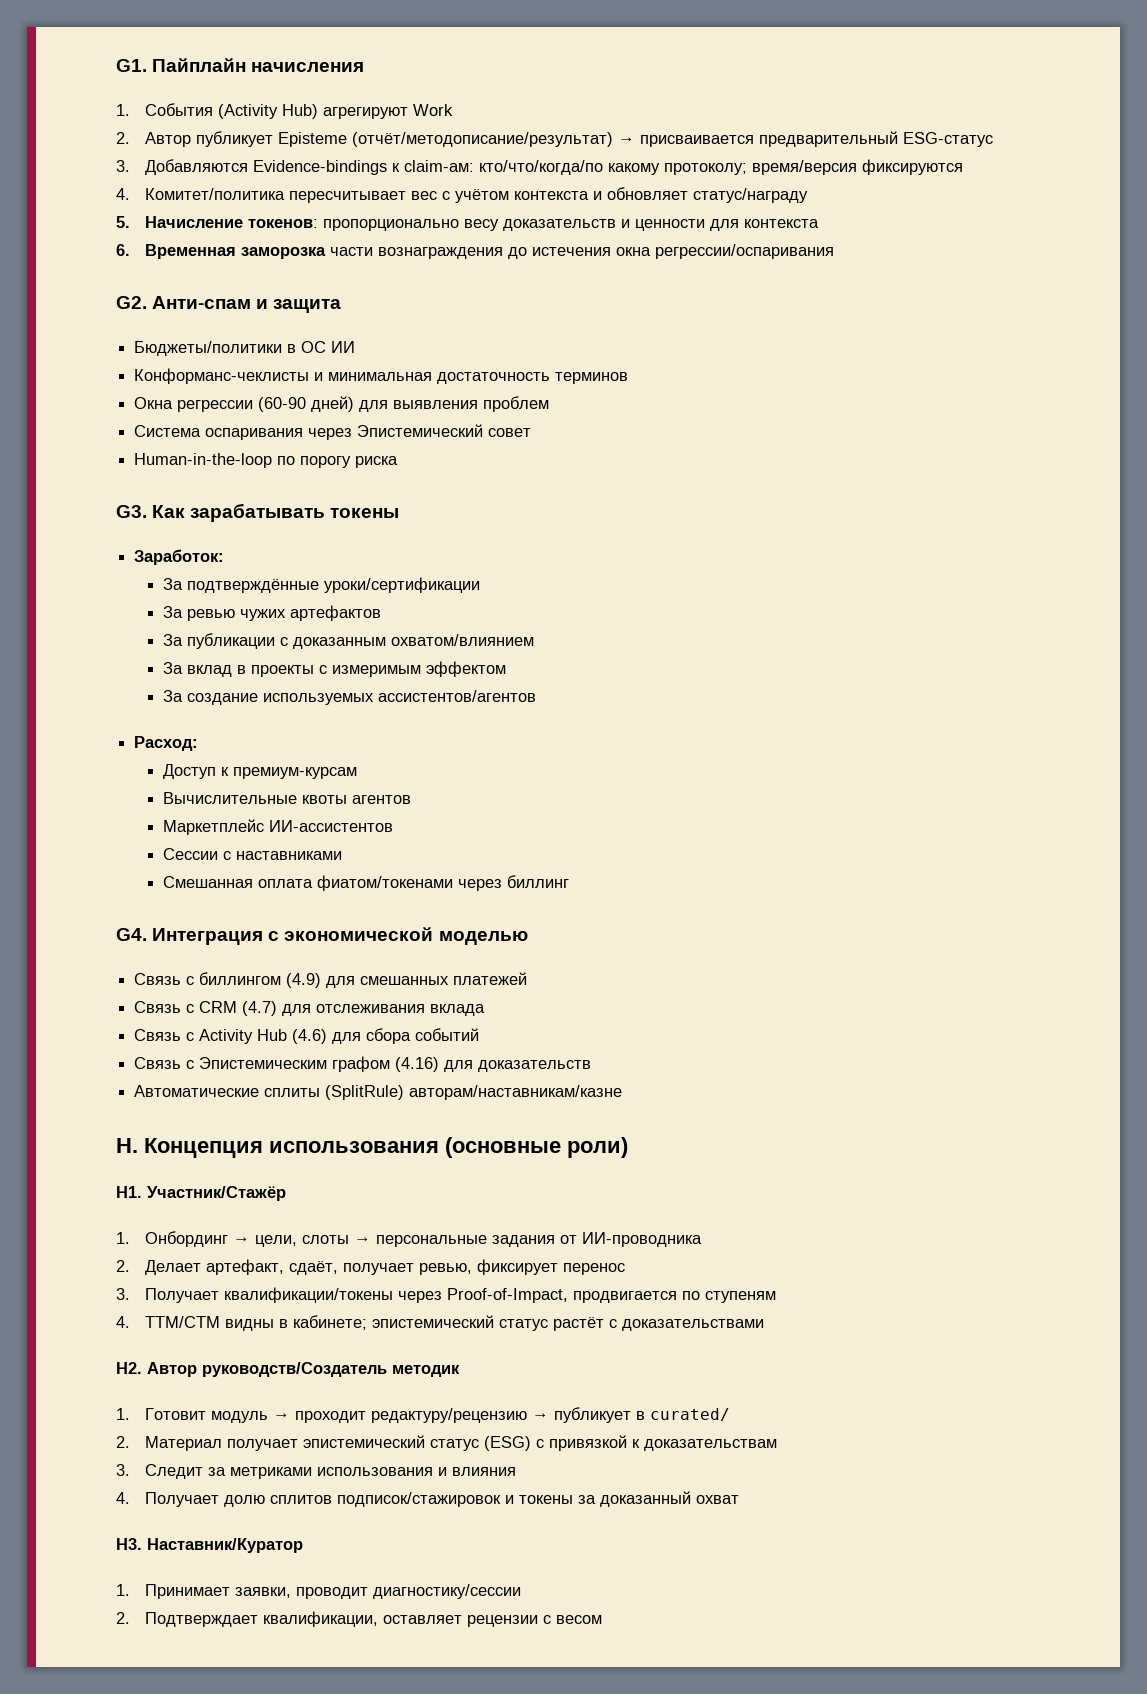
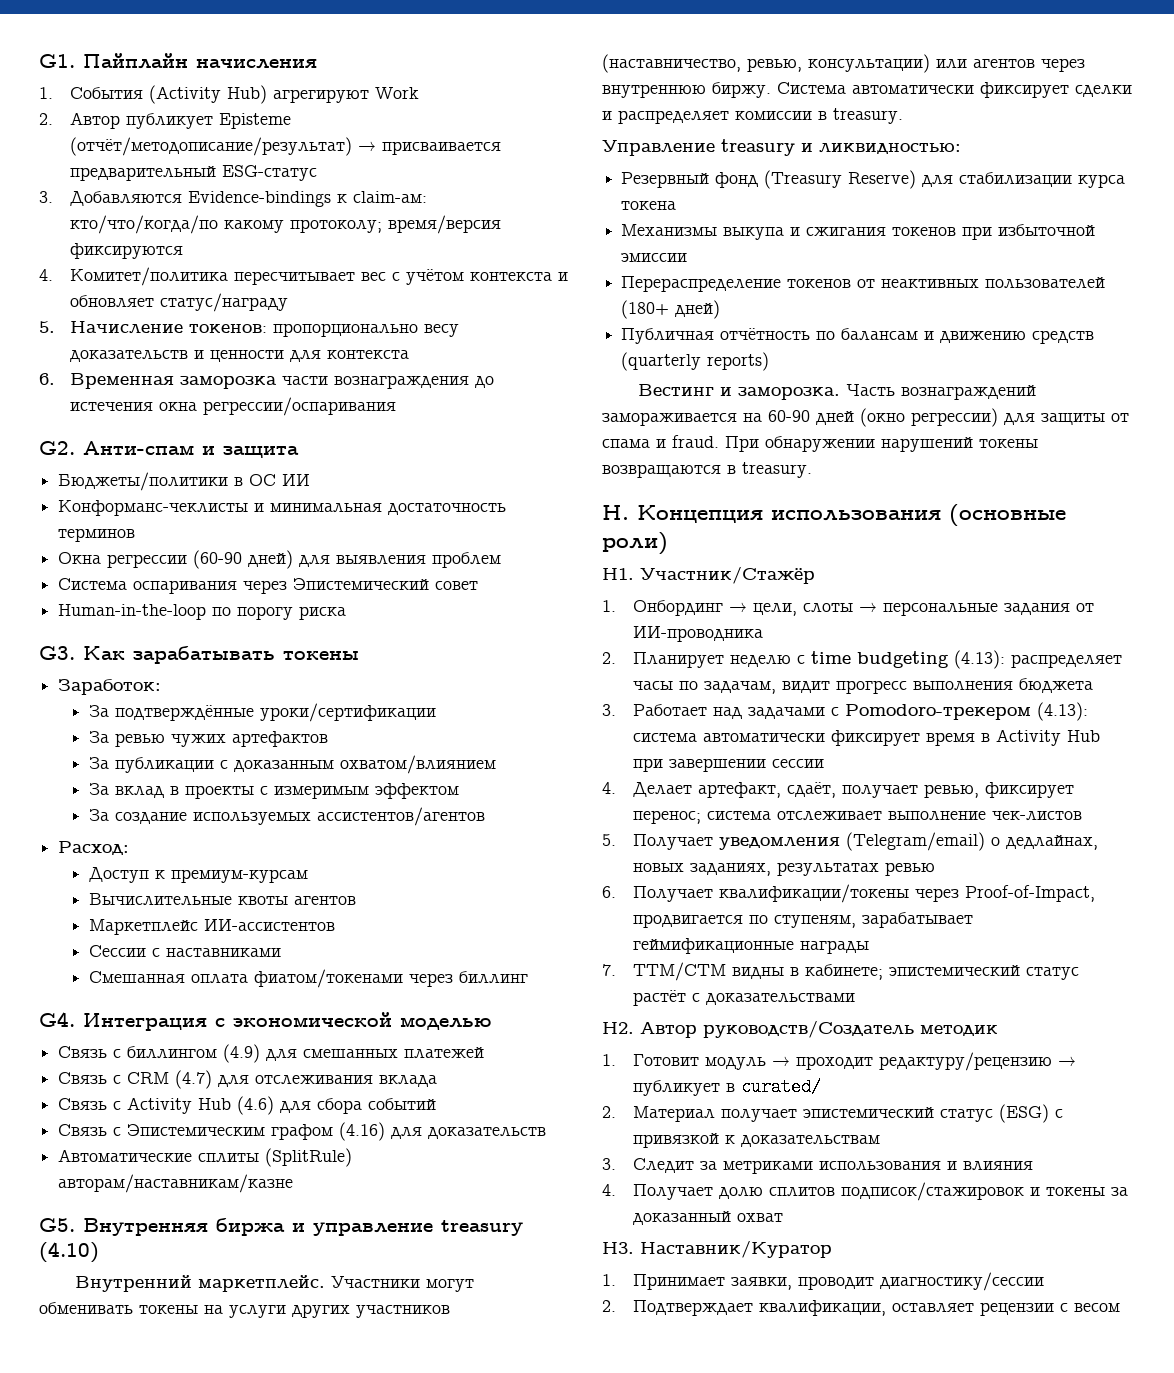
+ G5. Внутренняя биржа и управление treasury (4.10)
+ Внутренний маркетплейс. Участники могут обменивать токены на услуги других участников (наставничество, ревью, консультации) или агентов через внутреннюю биржу. Система автоматически фиксирует сделки и распределяет комиссии в treasury.
+ Управление treasury и ликвидностью:
+ Резервный фонд (Treasury Reserve) для стабилизации курса токена
+ Механизмы выкупа и сжигания токенов при избыточной эмиссии
+ Перераспределение токенов от неактивных пользователей (180+ дней)
+ Публичная отчётность по балансам и движению средств (quarterly reports)
+ Вестинг и заморозка. Часть вознаграждений замораживается на 60-90 дней (окно регрессии) для защиты от спама и fraud. При обнаружении нарушений токены возвращаются в treasury.
- 2. Делает артефакт, сдаёт, получает ревью, фиксирует перенос
- 3. Получает квалификации/токены через Proof‑of‑Impact, продвигается по ступеням
- 4. TTM/CTM видны в кабинете; эпистемический статус растёт с доказательствами
+ 2. Планирует неделю с time budgeting (4.13): распределяет часы по задачам, видит прогресс выполнения бюджета
+ 3. Работает над задачами с Pomodoro-трекером (4.13): система автоматически фиксирует время в Activity Hub при завершении сессии
+ 4. Делает артефакт, сдаёт, получает ревью, фиксирует перенос; система отслеживает выполнение чек-листов
+ 5. Получает уведомления (Telegram/email) о дедлайнах, новых заданиях, результатах ревью
+ 6. Получает квалификации/токены через Proof‑of‑Impact, продвигается по ступеням, зарабатывает геймификационные награды
+ 7. TTM/CTM видны в кабинете; эпистемический статус растёт с доказательствами

